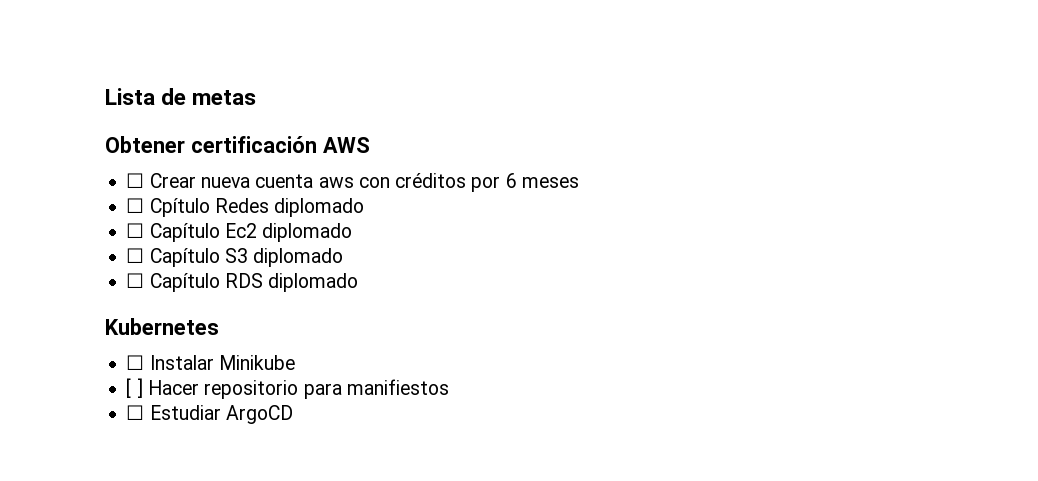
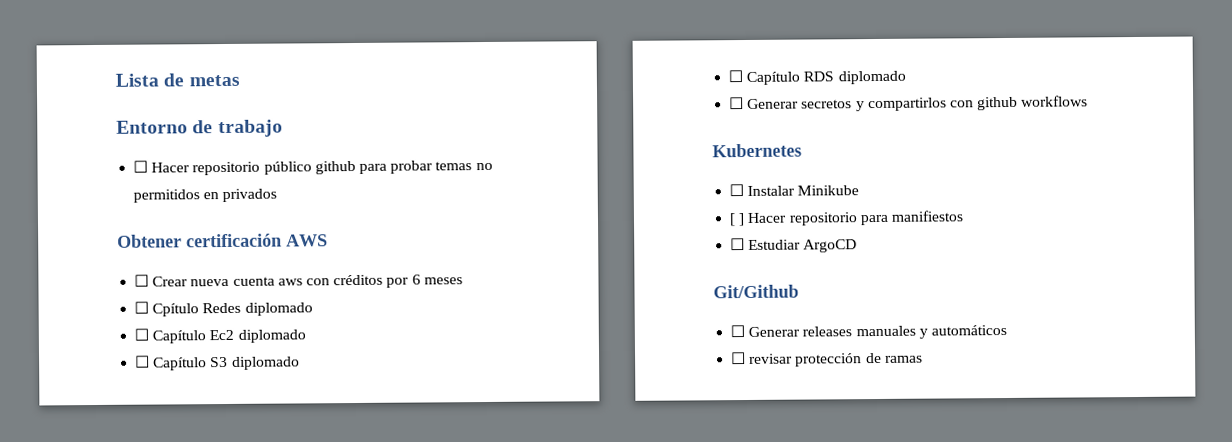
+ Entorno de trabajo
+ ☐ Hacer repositorio público github para probar temas no permitidos en privados
+ ☐ Generar secretos y compartirlos con github workflows
+ Git/Github
+ ☐ Generar releases manuales y automáticos
+ ☐ revisar protección de ramas

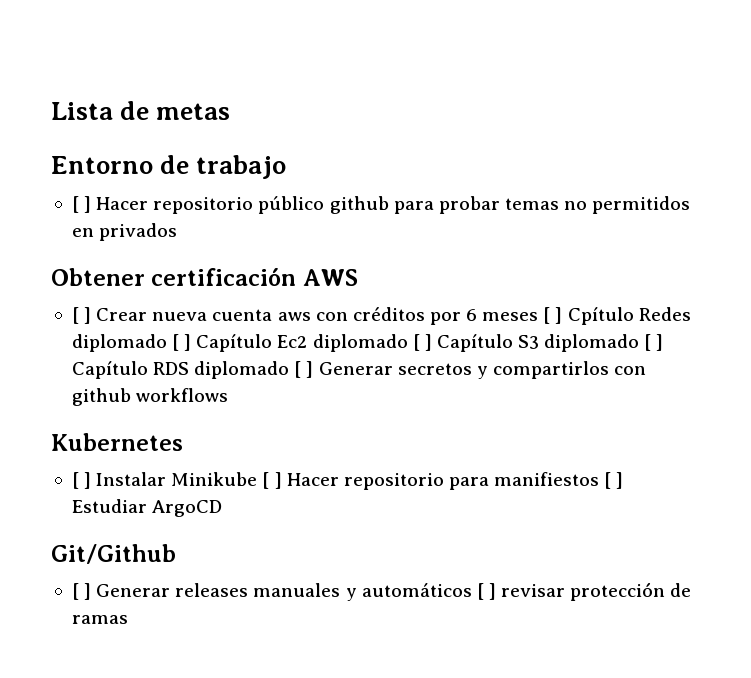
- ☐ Hacer repositorio público github para probar temas no permitidos en privados
+ [ ] Hacer repositorio público github para probar temas no permitidos en privados
- ☐ Crear nueva cuenta aws con créditos por 6 meses
- ☐ Cpítulo Redes diplomado
- ☐ Capítulo Ec2 diplomado
- ☐ Capítulo S3 diplomado
- ☐ Capítulo RDS diplomado
- ☐ Generar secretos y compartirlos con github workflows
+ [ ] Crear nueva cuenta aws con créditos por 6 meses [ ] Cpítulo Redes diplomado [ ] Capítulo Ec2 diplomado [ ] Capítulo S3 diplomado [ ] Capítulo RDS diplomado [ ] Generar secretos y compartirlos con github workflows
- ☐ Instalar Minikube
- [ ] Hacer repositorio para manifiestos
- ☐ Estudiar ArgoCD
+ [ ] Instalar Minikube [ ] Hacer repositorio para manifiestos [ ] Estudiar ArgoCD
- ☐ Generar releases manuales y automáticos
- ☐ revisar protección de ramas
+ [ ] Generar releases manuales y automáticos [ ] revisar protección de ramas

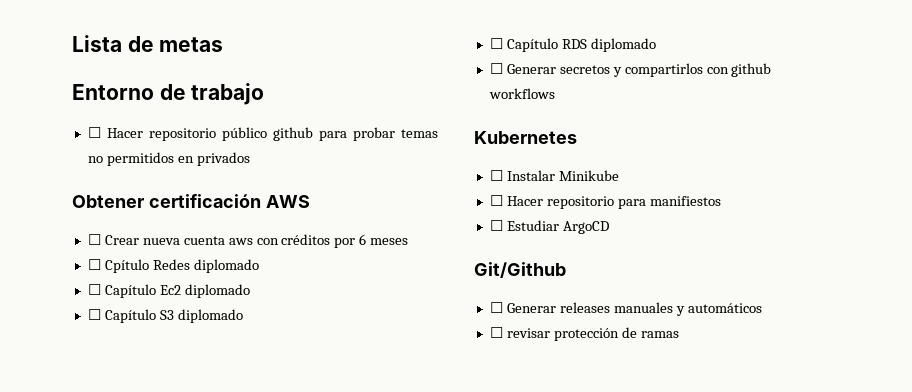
- [ ] Hacer repositorio público github para probar temas no permitidos en privados
+ ☐ Hacer repositorio público github para probar temas no permitidos en privados
- [ ] Crear nueva cuenta aws con créditos por 6 meses [ ] Cpítulo Redes diplomado [ ] Capítulo Ec2 diplomado [ ] Capítulo S3 diplomado [ ] Capítulo RDS diplomado [ ] Generar secretos y compartirlos con github workflows
+ ☐ Crear nueva cuenta aws con créditos por 6 meses
+ ☐ Cpítulo Redes diplomado
+ ☐ Capítulo Ec2 diplomado
+ ☐ Capítulo S3 diplomado
+ ☐ Capítulo RDS diplomado
+ ☐ Generar secretos y compartirlos con github workflows
- [ ] Instalar Minikube [ ] Hacer repositorio para manifiestos [ ] Estudiar ArgoCD
+ ☐ Instalar Minikube
+ ☐ Hacer repositorio para manifiestos
+ ☐ Estudiar ArgoCD
- [ ] Generar releases manuales y automáticos [ ] revisar protección de ramas
+ ☐ Generar releases manuales y automáticos
+ ☐ revisar protección de ramas

